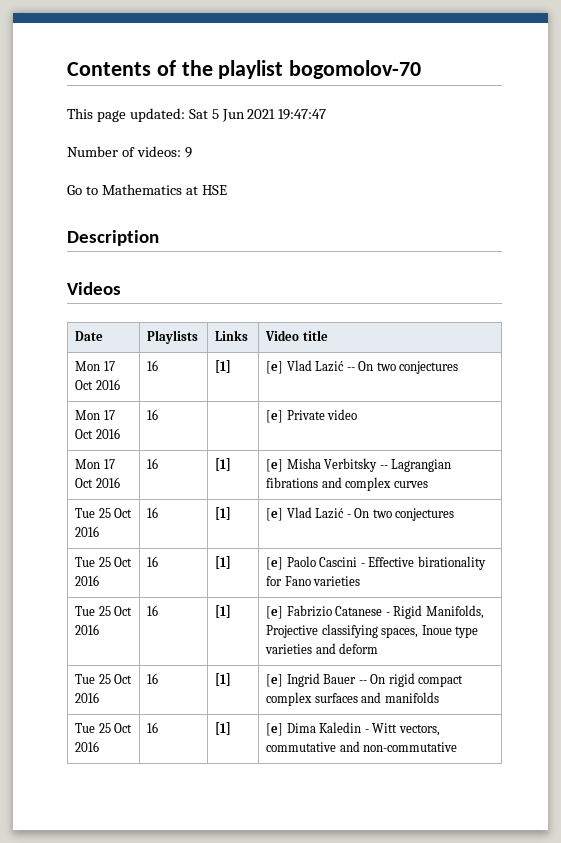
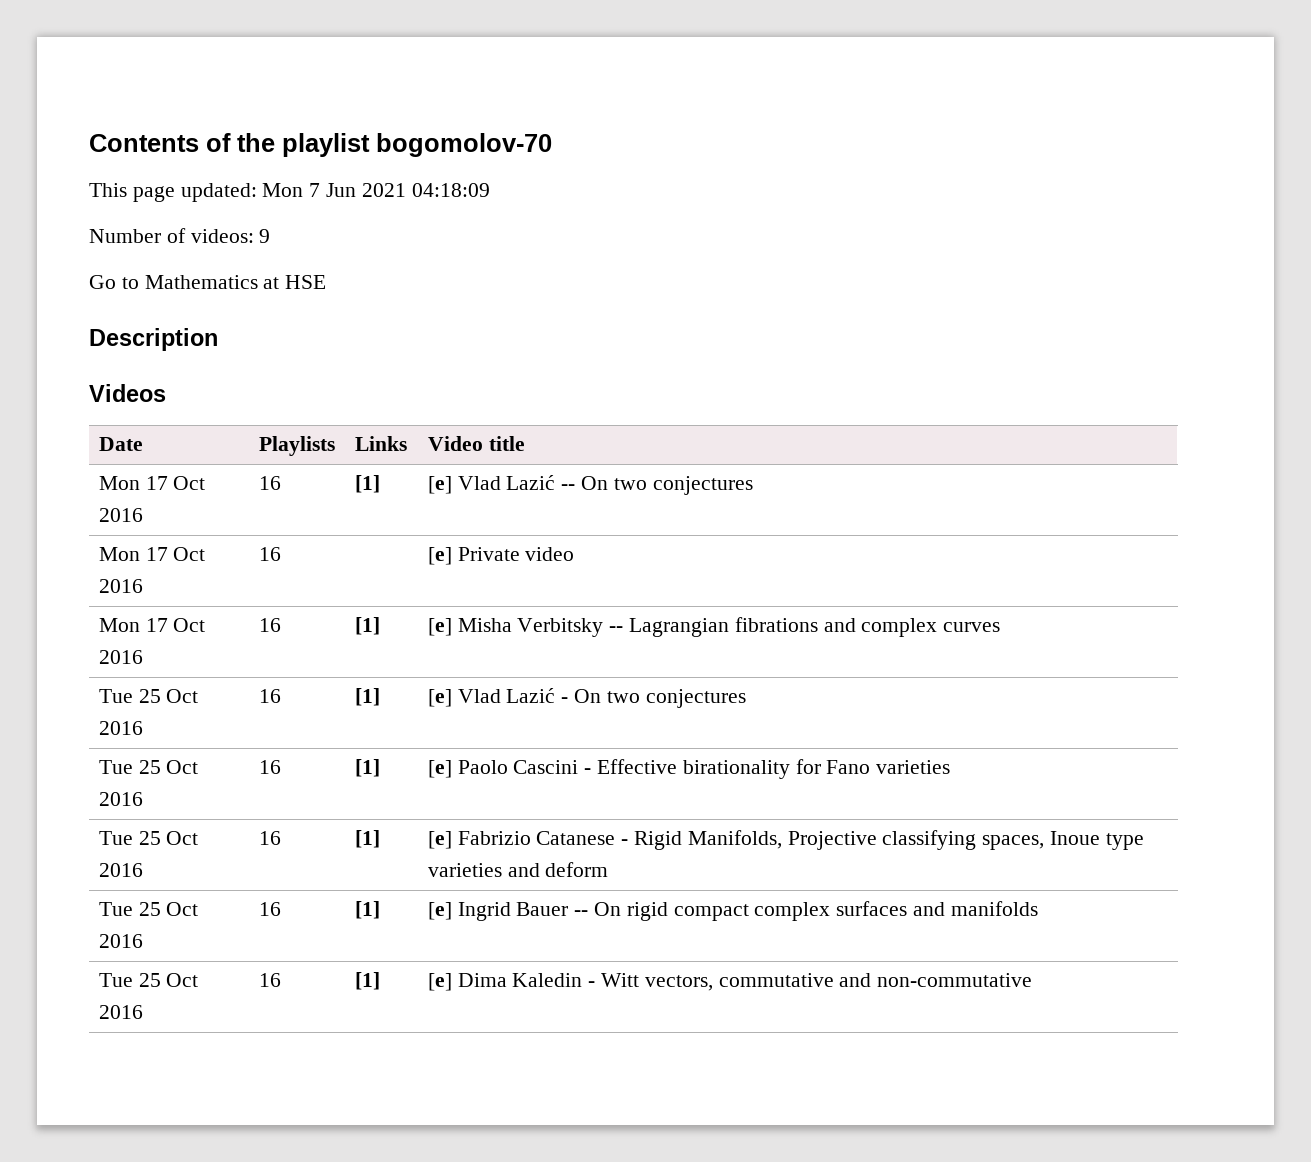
- This page updated: Sat 5 Jun 2021 19:47:47
+ This page updated: Mon 7 Jun 2021 04:18:09

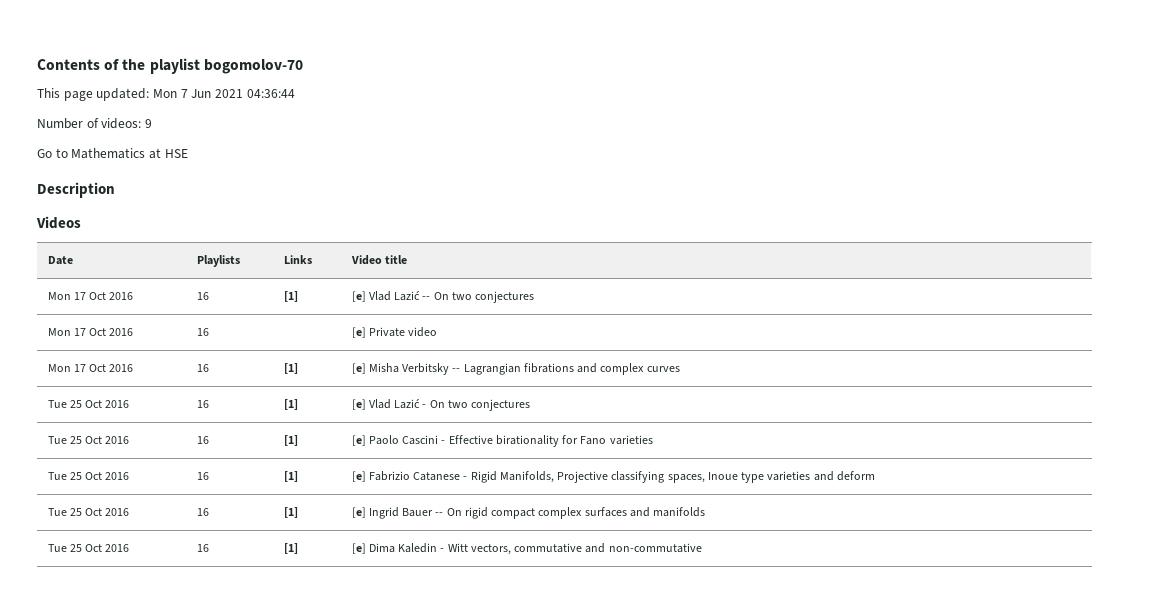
- This page updated: Mon 7 Jun 2021 04:18:09
+ This page updated: Mon 7 Jun 2021 04:36:44

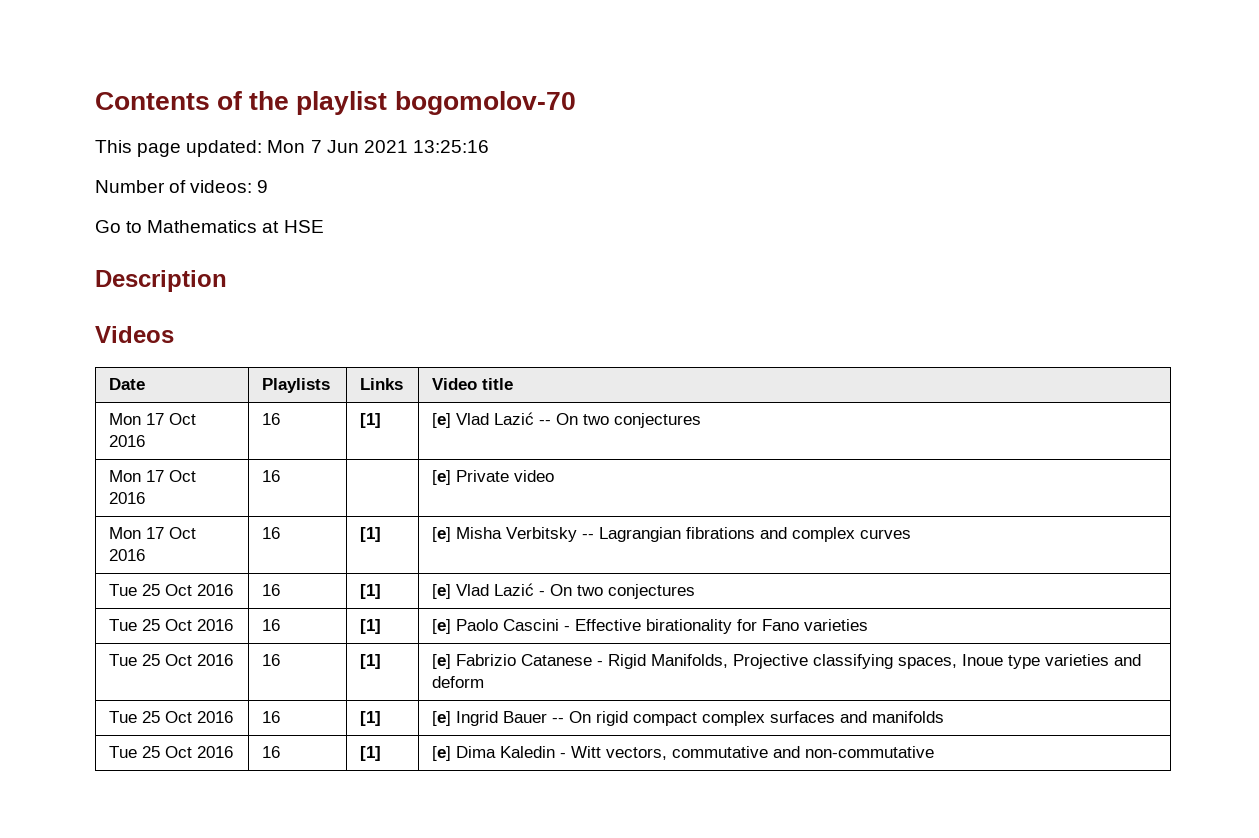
- This page updated: Mon 7 Jun 2021 04:36:44
+ This page updated: Mon 7 Jun 2021 13:25:16

